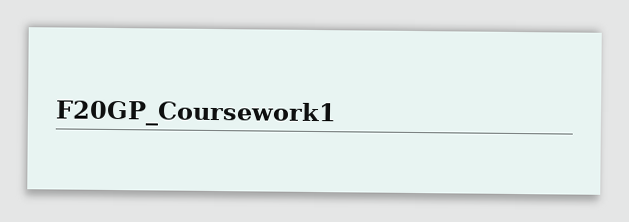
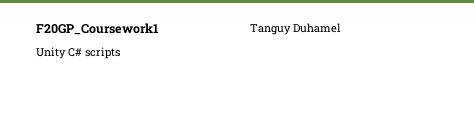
+ Unity C# scripts
+ Tanguy Duhamel

